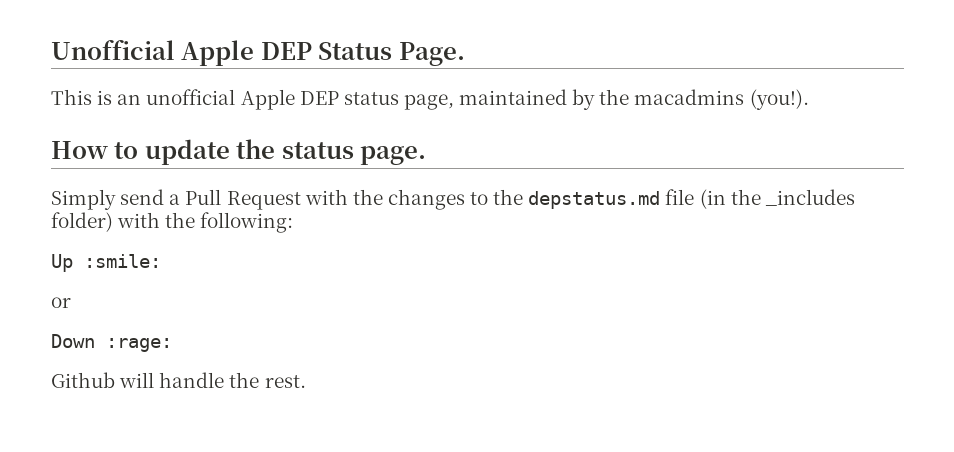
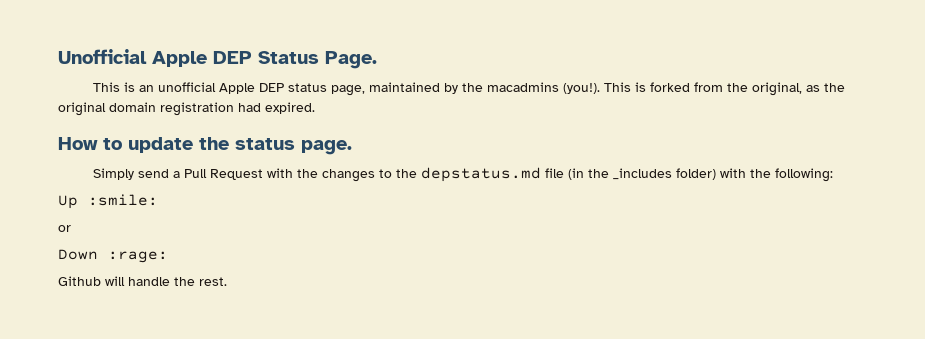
+ This is forked from the original, as the original domain registration had expired.

